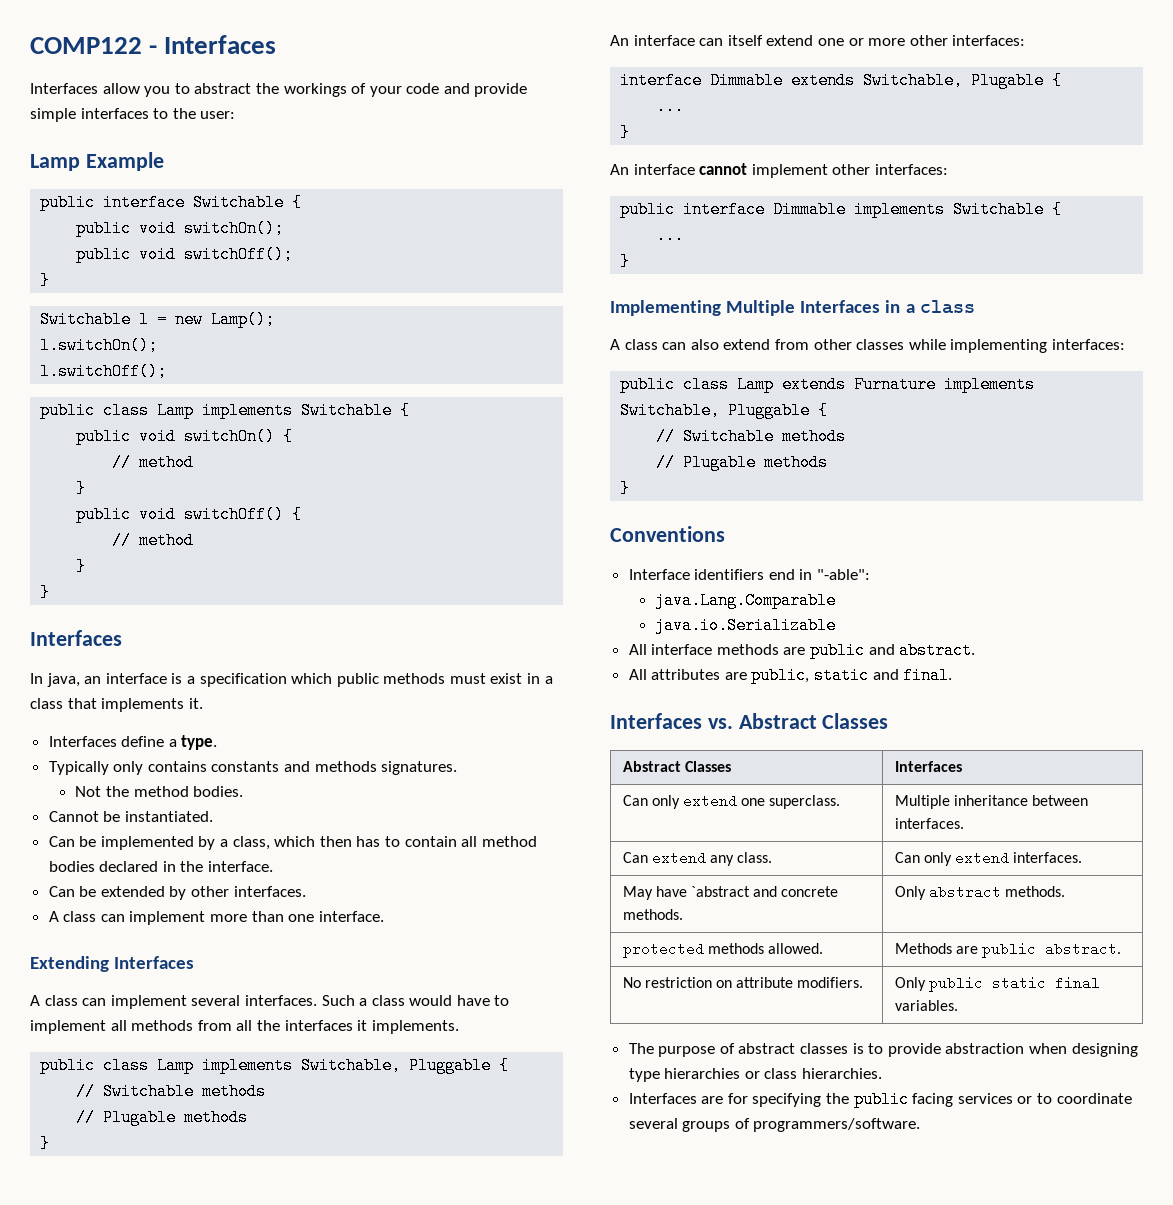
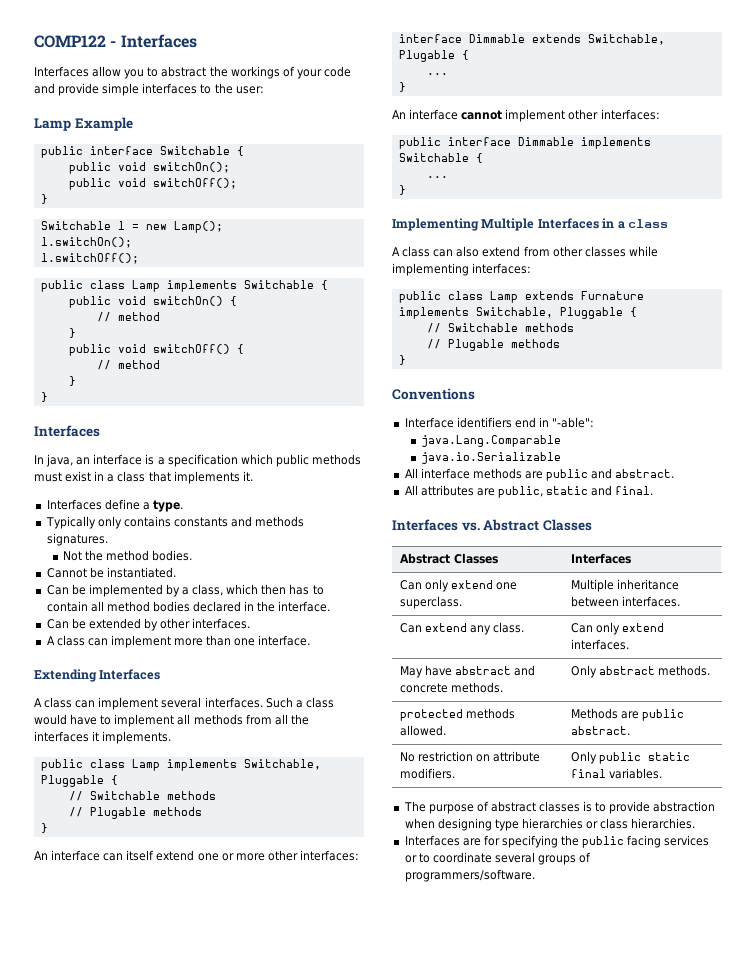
- May have `abstract and concrete methods. | Only abstract methods.
+ May have abstract and concrete methods. | Only abstract methods.

